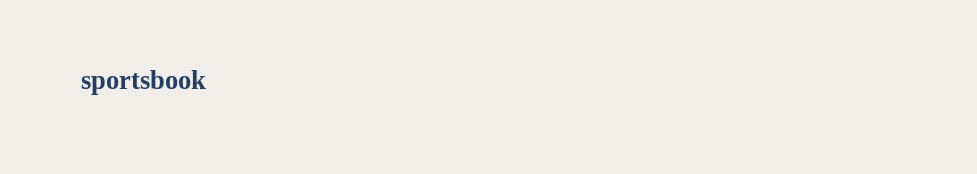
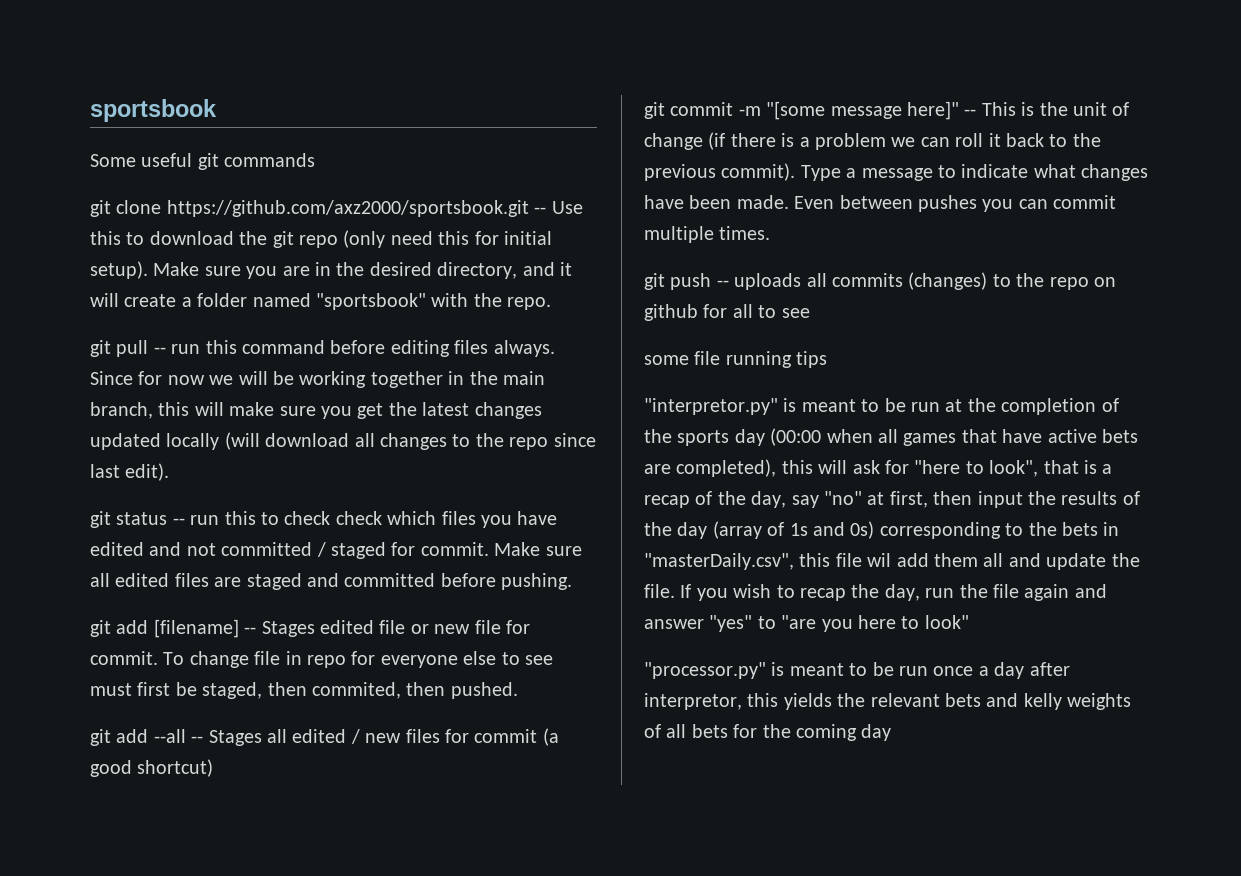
+ Some useful git commands
+ git clone https://github.com/axz2000/sportsbook.git -- Use this to download the git repo (only need this for initial setup). Make sure you are in the desired directory, and it will create a folder named "sportsbook" with the repo.
+ git pull -- run this command before editing files always. Since for now we will be working together in the main branch, this will make sure you get the latest changes updated locally (will download all changes to the repo since last edit).
+ git status -- run this to check check which files you have edited and not committed / staged for commit. Make sure all edited files are staged and committed before pushing.
+ git add [filename] -- Stages edited file or new file for commit. To change file in repo for everyone else to see must first be staged, then commited, then pushed.
+ git add --all -- Stages all edited / new files for commit (a good shortcut)
+ git commit -m "[some message here]" -- This is the unit of change (if there is a problem we can roll it back to the previous commit). Type a message to indicate what changes have been made. Even between pushes you can commit multiple times.
+ git push -- uploads all commits (changes) to the repo on github for all to see
+ some file running tips
+ "interpretor.py" is meant to be run at the completion of the sports day (00:00 when all games that have active bets are completed), this will ask for "here to look", that is a recap of the day, say "no" at first, then input the results of the day (array of 1s and 0s) corresponding to the bets in "masterDaily.csv", this file wil add them all and update the file. If you wish to recap the day, run the file again and answer "yes" to "are you here to look"
+ "processor.py" is meant to be run once a day after interpretor, this yields the relevant bets and kelly weights of all bets for the coming day

